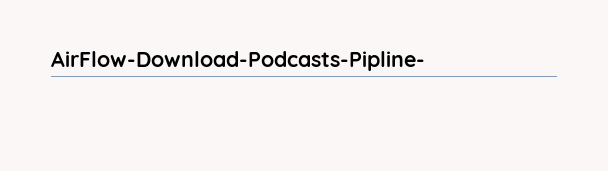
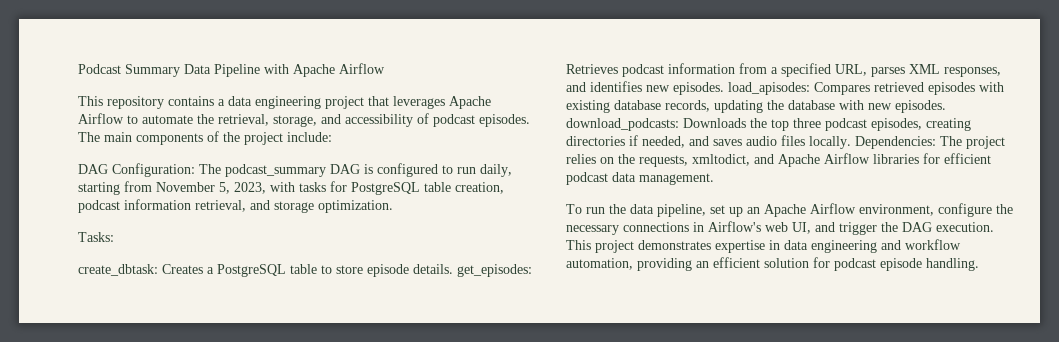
- AirFlow-Download-Podcasts-Pipline-
+ Podcast Summary Data Pipeline with Apache Airflow
+ This repository contains a data engineering project that leverages Apache Airflow to automate the retrieval, storage, and accessibility of podcast episodes. The main components of the project include:
+ DAG Configuration: The podcast_summary DAG is configured to run daily, starting from November 5, 2023, with tasks for PostgreSQL table creation, podcast information retrieval, and storage optimization.
+ Tasks:
+ create_dbtask: Creates a PostgreSQL table to store episode details. get_episodes: Retrieves podcast information from a specified URL, parses XML responses, and identifies new episodes. load_apisodes: Compares retrieved episodes with existing database records, updating the database with new episodes. download_podcasts: Downloads the top three podcast episodes, creating directories if needed, and saves audio files locally. Dependencies: The project relies on the requests, xmltodict, and Apache Airflow libraries for efficient podcast data management.
+ To run the data pipeline, set up an Apache Airflow environment, configure the necessary connections in Airflow's web UI, and trigger the DAG execution. This project demonstrates expertise in data engineering and workflow automation, providing an efficient solution for podcast episode handling.

